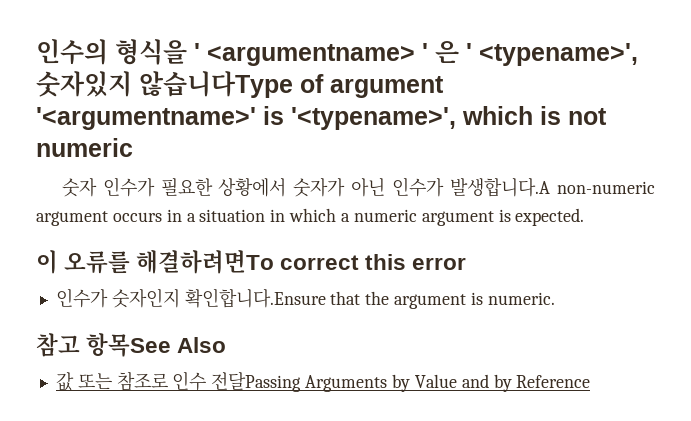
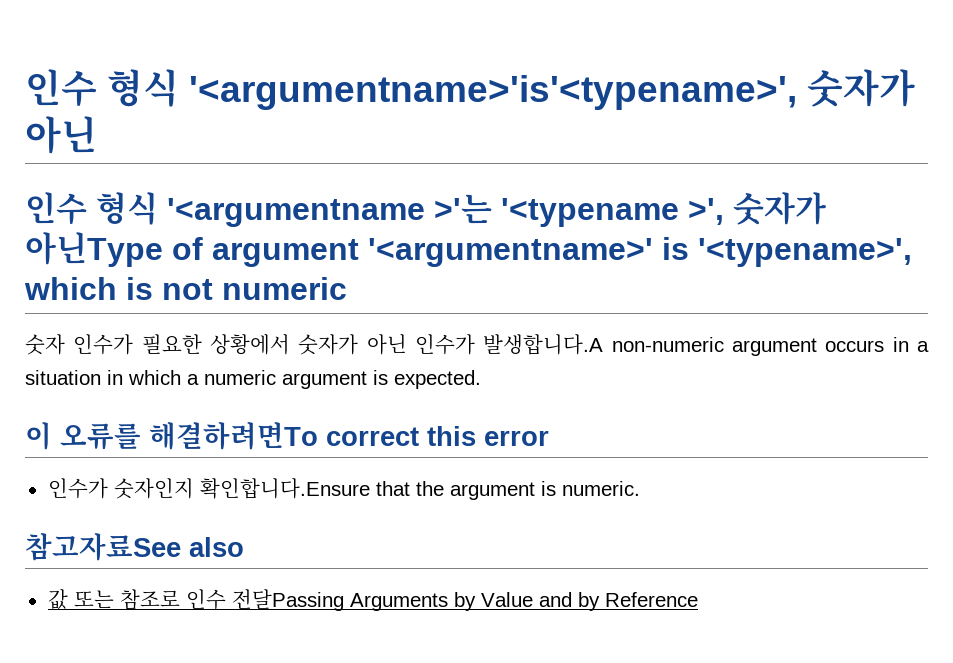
- 인수의 형식을 ' <argumentname> ' 은 ' <typename>', 숫자있지 않습니다Type of argument '<argumentname>' is '<typename>', which is not numeric
+ 인수 형식 '<argumentname>'is'<typename>', 숫자가 아닌
+ 인수 형식 '<argumentname >'는 '<typename >', 숫자가 아닌Type of argument '<argumentname>' is '<typename>', which is not numeric
- 참고 항목See Also
+ 참고자료See also

